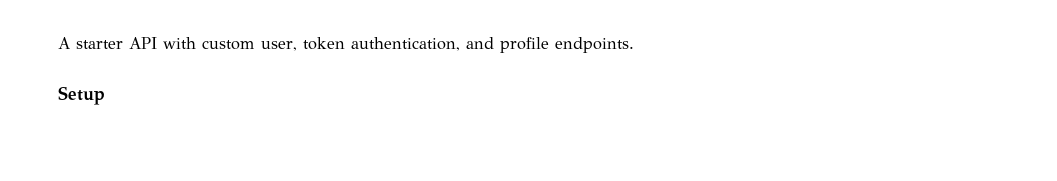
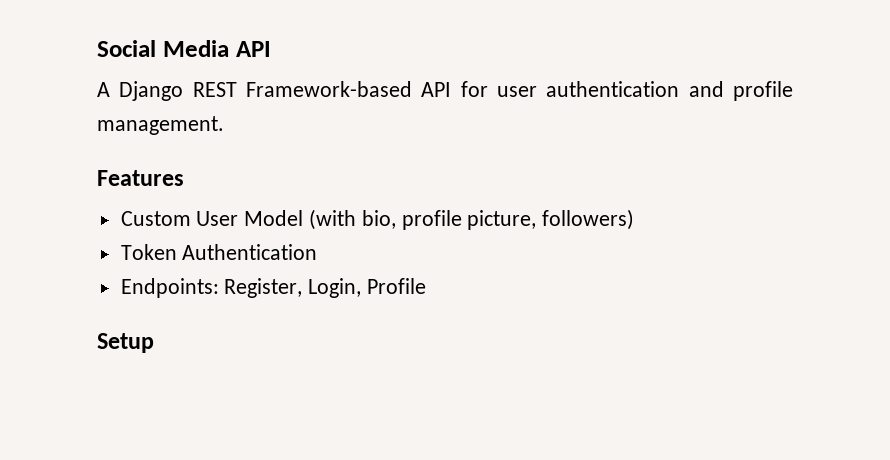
- A starter API with custom user, token authentication, and profile endpoints.
+ Social Media API
+ A Django REST Framework-based API for user authentication and profile management.
+ Features
+ Custom User Model (with bio, profile picture, followers)
+ Token Authentication
+ Endpoints: Register, Login, Profile

